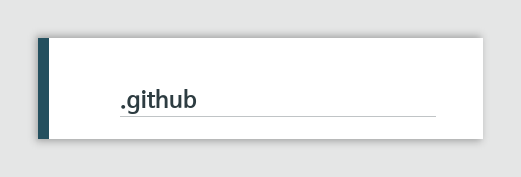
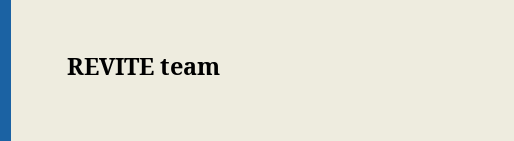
- .github
+ REVITE team

